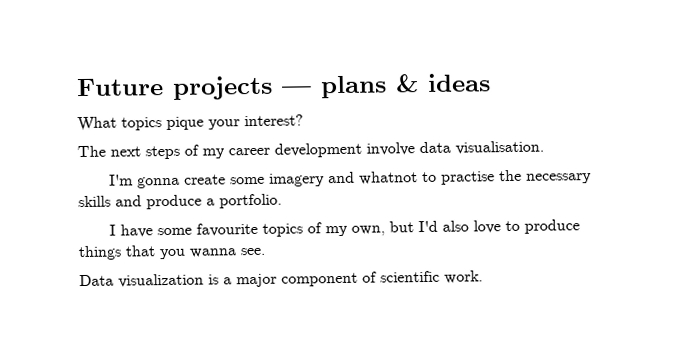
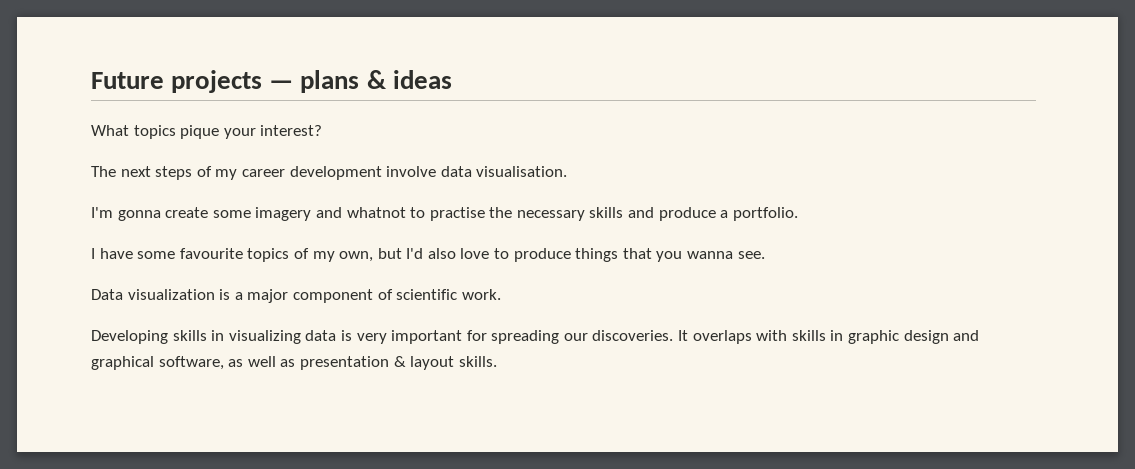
+ Developing skills in visualizing data is very important for spreading our discoveries. It overlaps with skills in graphic design and graphical software, as well as presentation & layout skills.

